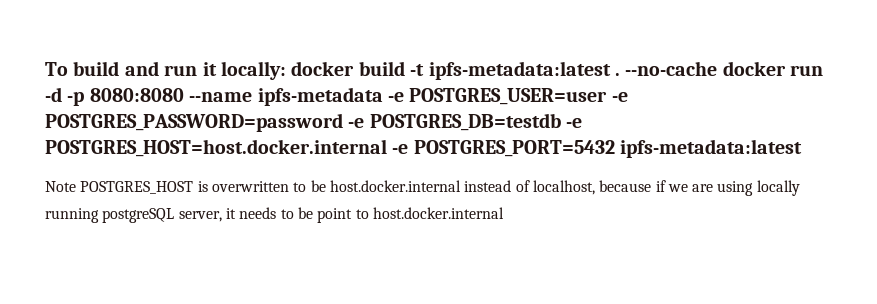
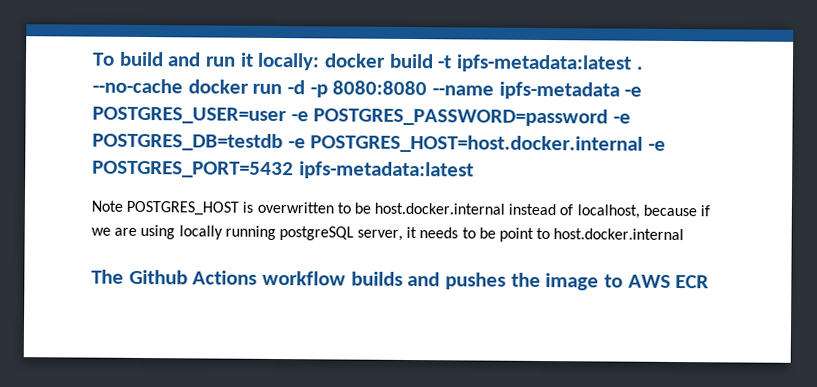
+ The Github Actions workflow builds and pushes the image to AWS ECR

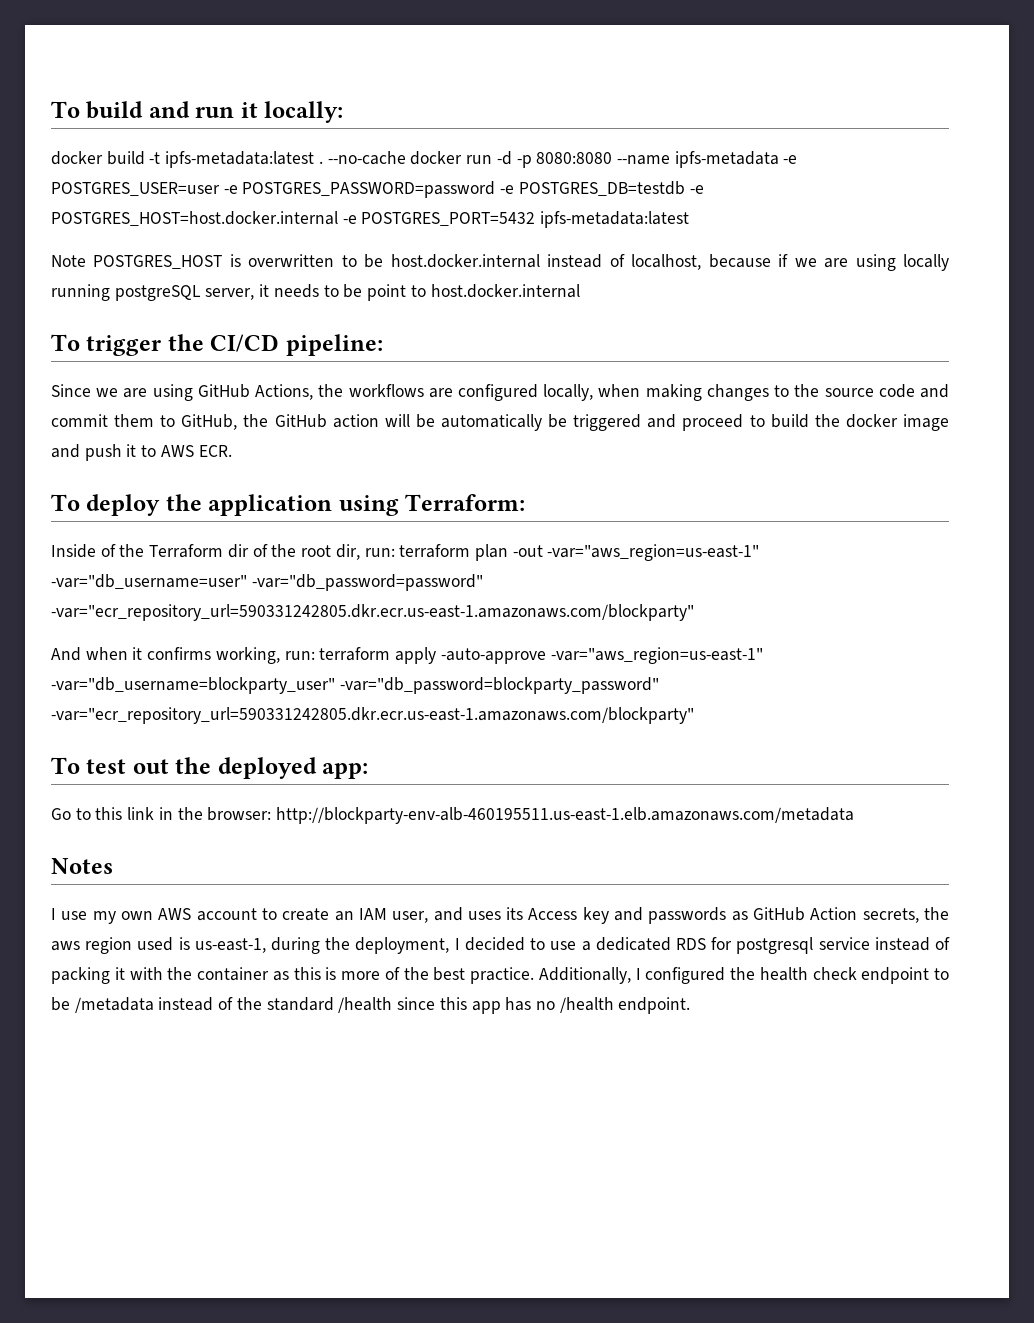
- To build and run it locally: docker build -t ipfs-metadata:latest .
+ To build and run it locally:
+ docker build -t ipfs-metadata:latest .
- The Github Actions workflow builds and pushes the image to AWS ECR
+ To trigger the CI/CD pipeline:
+ Since we are using GitHub Actions, the workflows are configured locally, when making changes to the source code and commit them to GitHub, the GitHub action will be automatically be triggered and proceed to build the docker image and push it to AWS ECR.
+ To deploy the application using Terraform:
+ Inside of the Terraform dir of the root dir, run: terraform plan -out -var="aws_region=us-east-1" -var="db_username=user" -var="db_password=password" -var="ecr_repository_url=590331242805.dkr.ecr.us-east-1.amazonaws.com/blockparty"
+ And when it confirms working, run: terraform apply -auto-approve -var="aws_region=us-east-1" -var="db_username=blockparty_user" -var="db_password=blockparty_password" -var="ecr_repository_url=590331242805.dkr.ecr.us-east-1.amazonaws.com/blockparty"
+ To test out the deployed app:
+ Go to this link in the browser: http://blockparty-env-alb-460195511.us-east-1.elb.amazonaws.com/metadata
+ Notes
+ I use my own AWS account to create an IAM user, and uses its Access key and passwords as GitHub Action secrets, the aws region used is us-east-1, during the deployment, I decided to use a dedicated RDS for postgresql service instead of packing it with the container as this is more of the best practice. Additionally, I configured the health check endpoint to be /metadata instead of the standard /health since this app has no /health endpoint.

